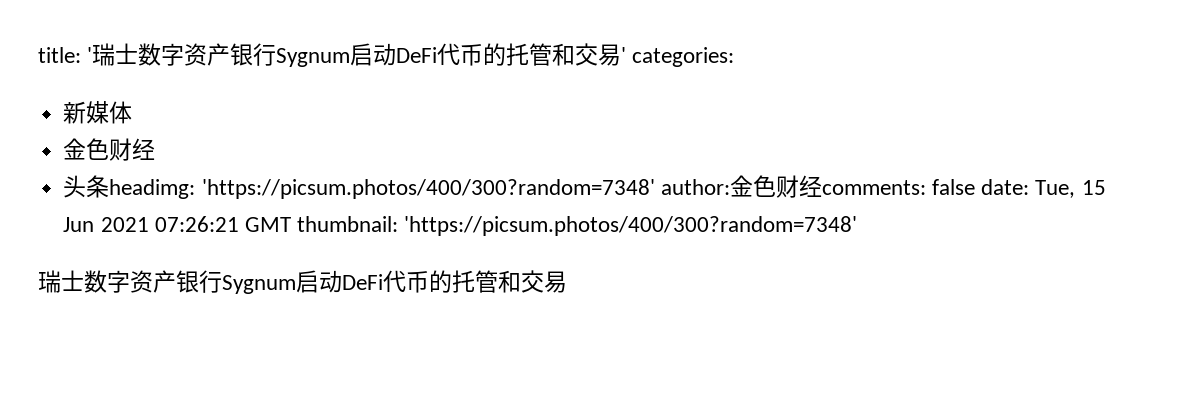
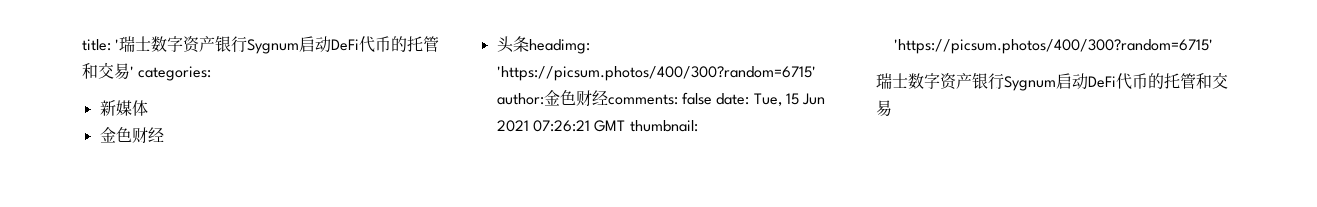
- 头条headimg: 'https://picsum.photos/400/300?random=7348' author:金色财经comments: false date: Tue, 15 Jun 2021 07:26:21 GMT thumbnail: 'https://picsum.photos/400/300?random=7348'
+ 头条headimg: 'https://picsum.photos/400/300?random=6715' author:金色财经comments: false date: Tue, 15 Jun 2021 07:26:21 GMT thumbnail: 'https://picsum.photos/400/300?random=6715'

